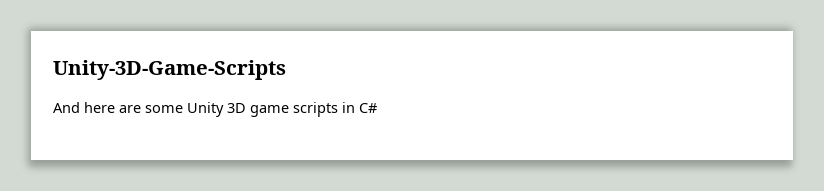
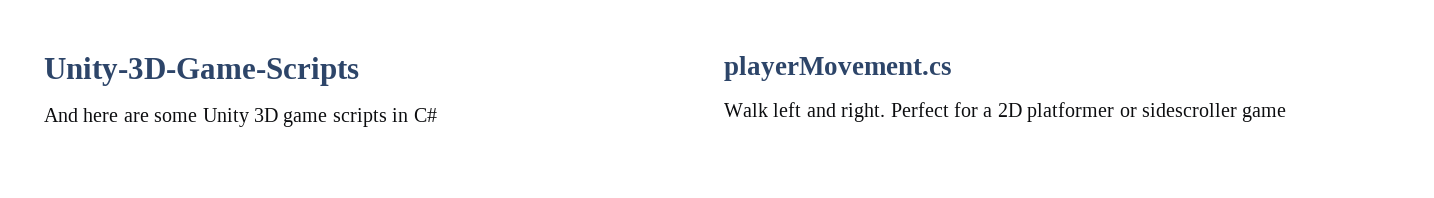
+ playerMovement.cs
+ Walk left and right. Perfect for a 2D platformer or sidescroller game

